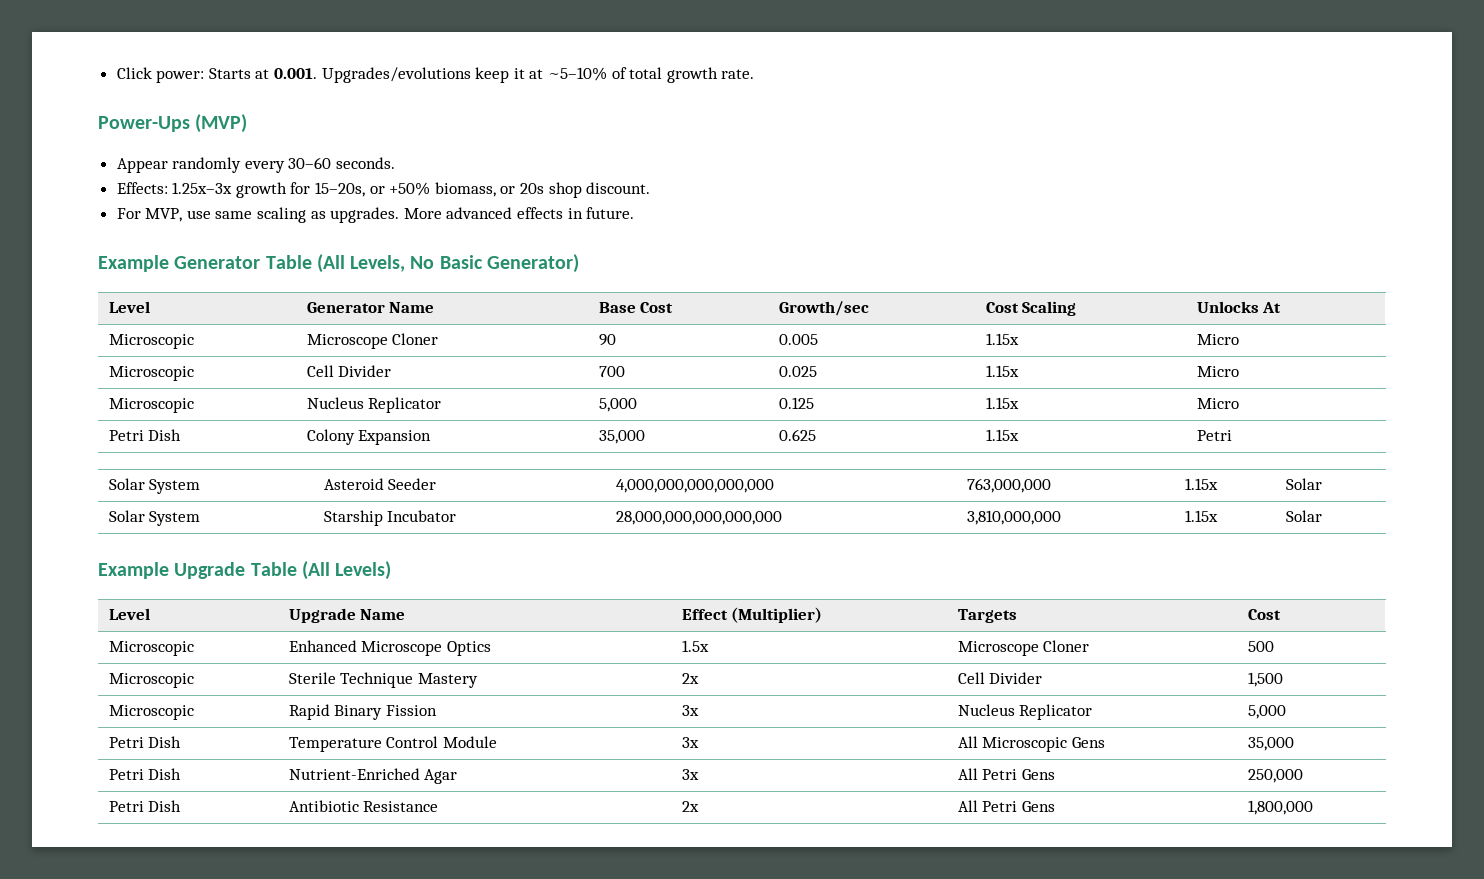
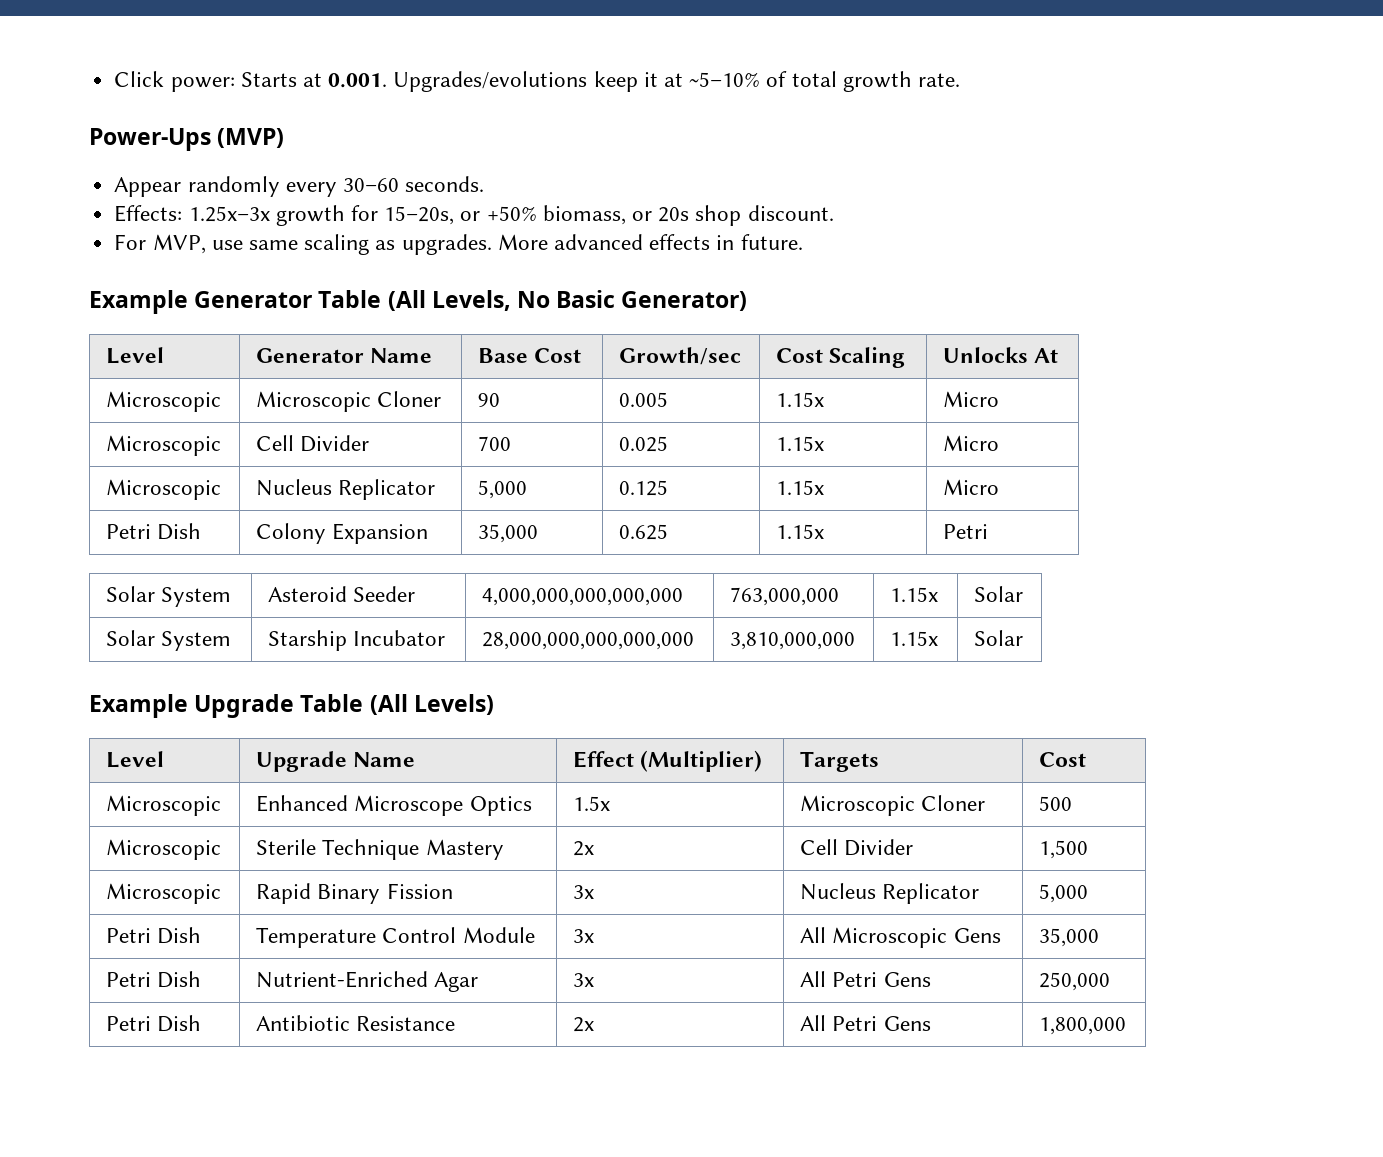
- Microscopic | Microscope Cloner | 90 | 0.005 | 1.15x | Micro
+ Microscopic | Microscopic Cloner | 90 | 0.005 | 1.15x | Micro
- Microscopic | Enhanced Microscope Optics | 1.5x | Microscope Cloner | 500
+ Microscopic | Enhanced Microscope Optics | 1.5x | Microscopic Cloner | 500

